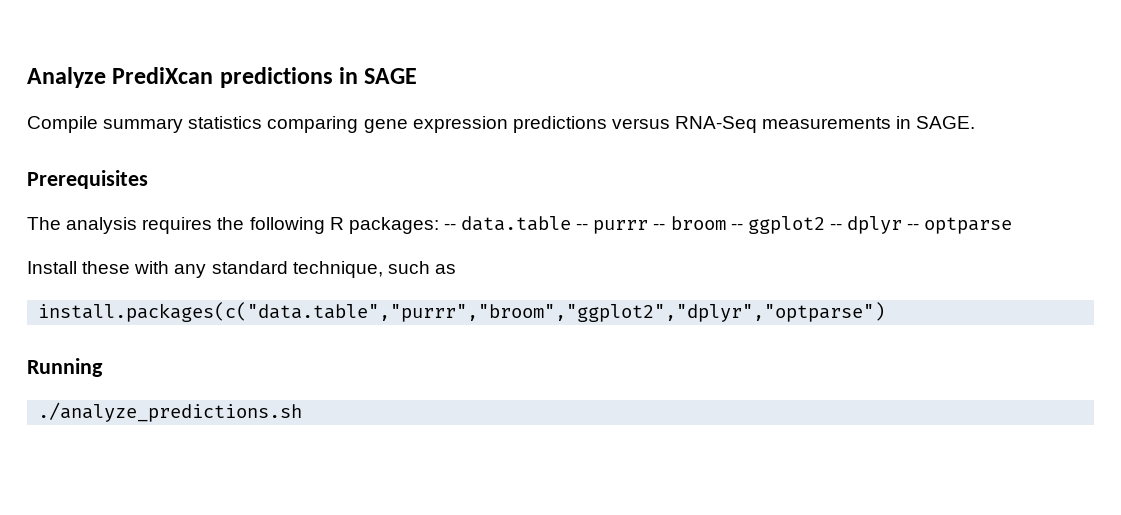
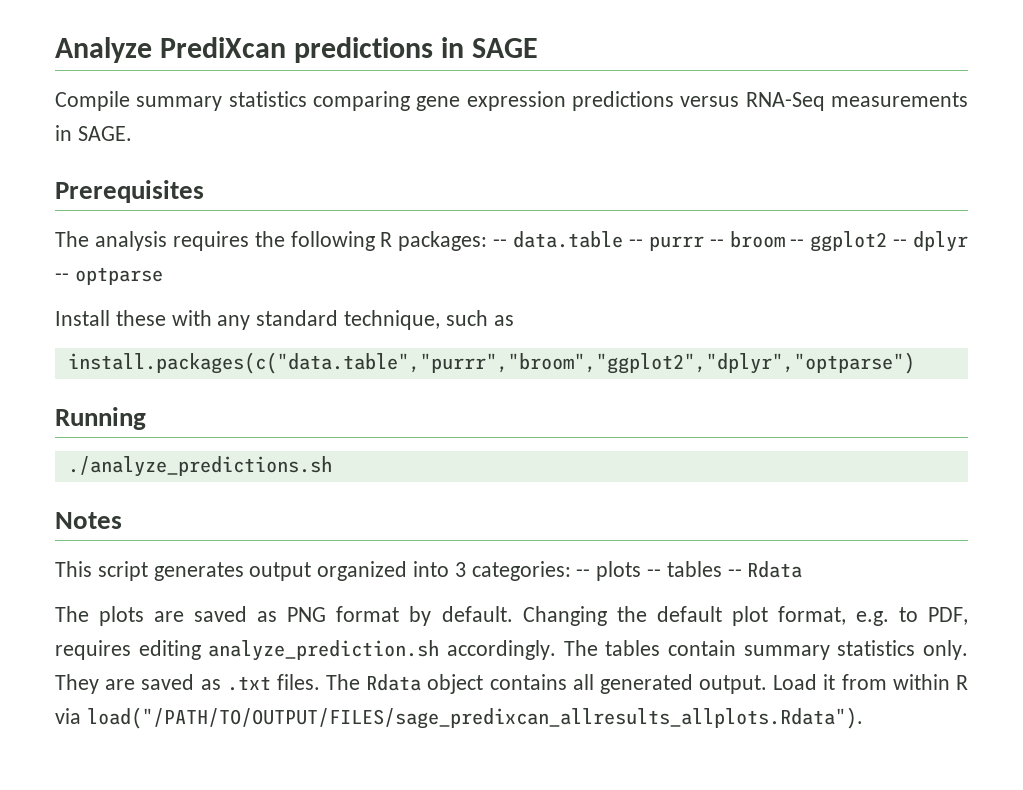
+ Notes
+ This script generates output organized into 3 categories: -- plots -- tables -- Rdata
+ The plots are saved as PNG format by default. Changing the default plot format, e.g. to PDF, requires editing analyze_prediction.sh accordingly. The tables contain summary statistics only. They are saved as .txt files. The Rdata object contains all generated output. Load it from within R via load("/PATH/TO/OUTPUT/FILES/sage_predixcan_allresults_allplots.Rdata").

